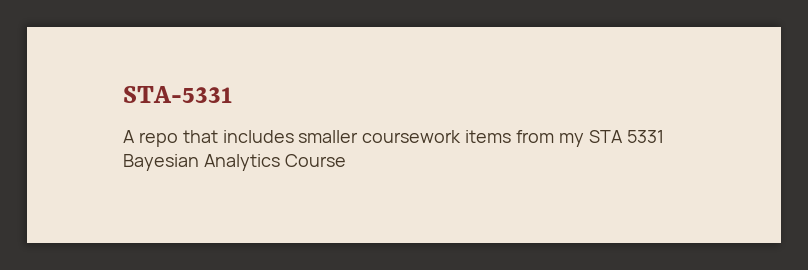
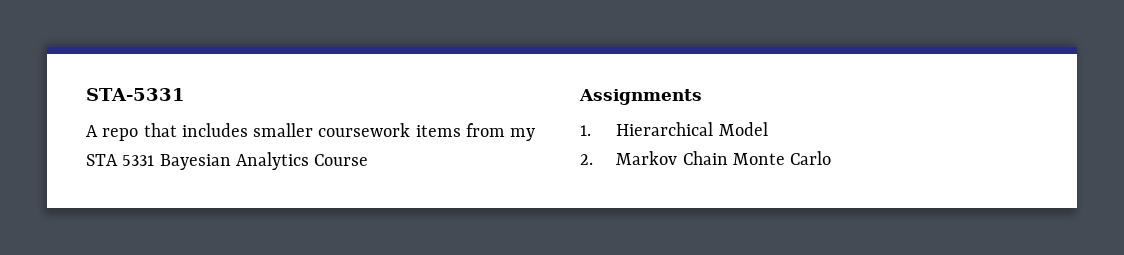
+ Assignments
+ 1. Hierarchical Model
+ 2. Markov Chain Monte Carlo

